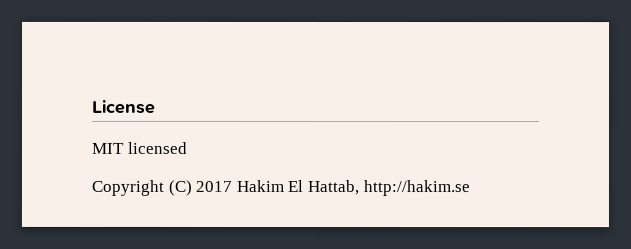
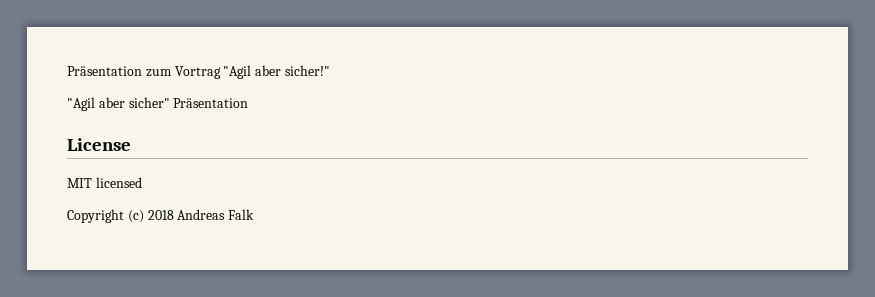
+ Präsentation zum Vortrag "Agil aber sicher!"
+ "Agil aber sicher" Präsentation
  License
  MIT licensed
- Copyright (C) 2017 Hakim El Hattab, http://hakim.se
+ Copyright (c) 2018 Andreas Falk

